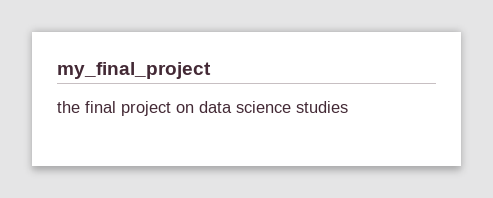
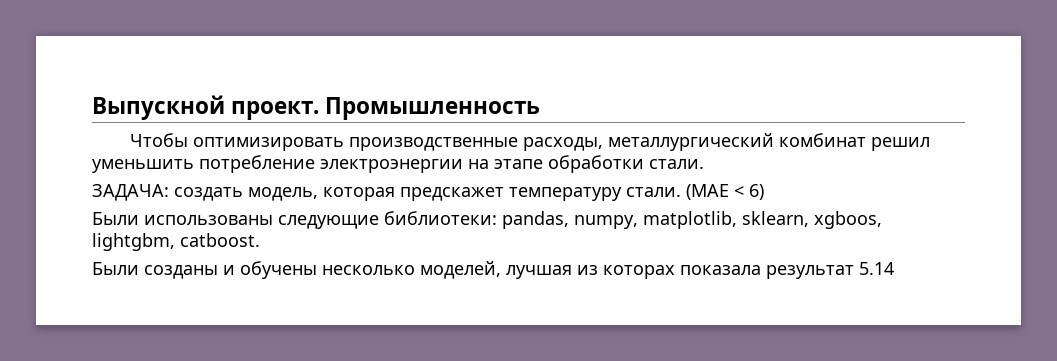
- my_final_project
- the final project on data science studies
+ Выпускной проект. Промышленность
+ Чтобы оптимизировать производственные расходы, металлургический комбинат решил уменьшить потребление электроэнергии на этапе обработки стали.
+ ЗАДАЧА: создать модель, которая предскажет температуру стали. (MAE < 6)
+ Были использованы следующие библиотеки: pandas, numpy, matplotlib, sklearn, xgboos, lightgbm, catboost.
+ Были созданы и обучены несколько моделей, лучшая из которах показала результат 5.14

